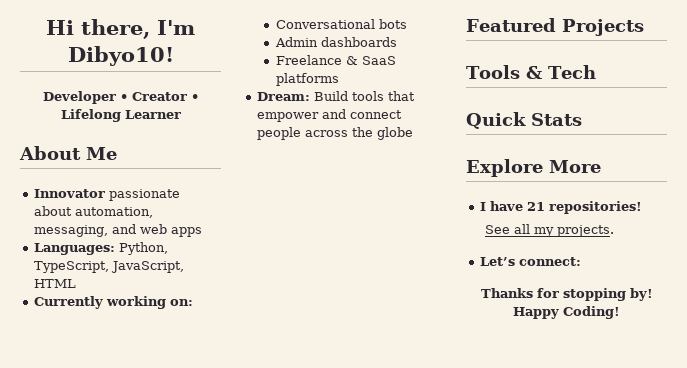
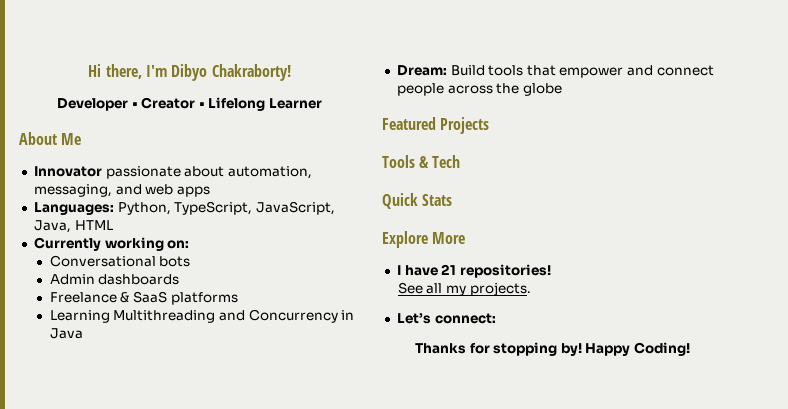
- Hi there, I'm Dibyo10!
+ Hi there, I'm Dibyo Chakraborty!
- Languages: Python, TypeScript, JavaScript, HTML
+ Languages: Python, TypeScript, JavaScript, Java, HTML
+ Learning Multithreading and Concurrency in Java

